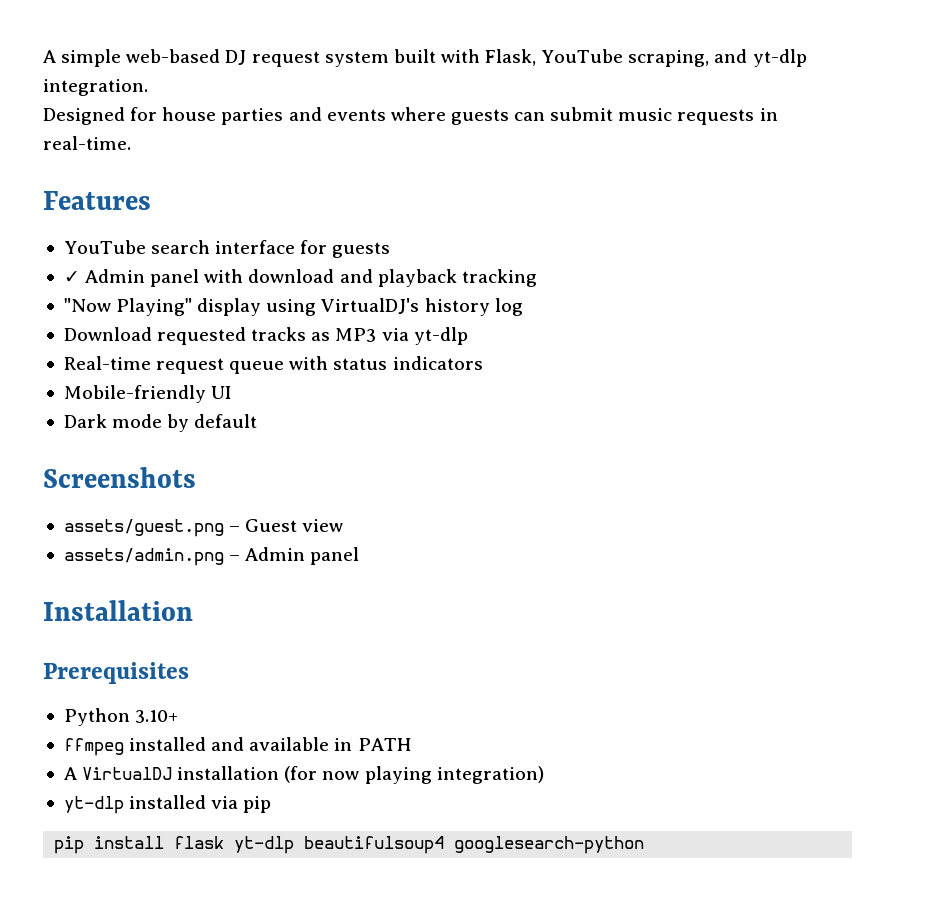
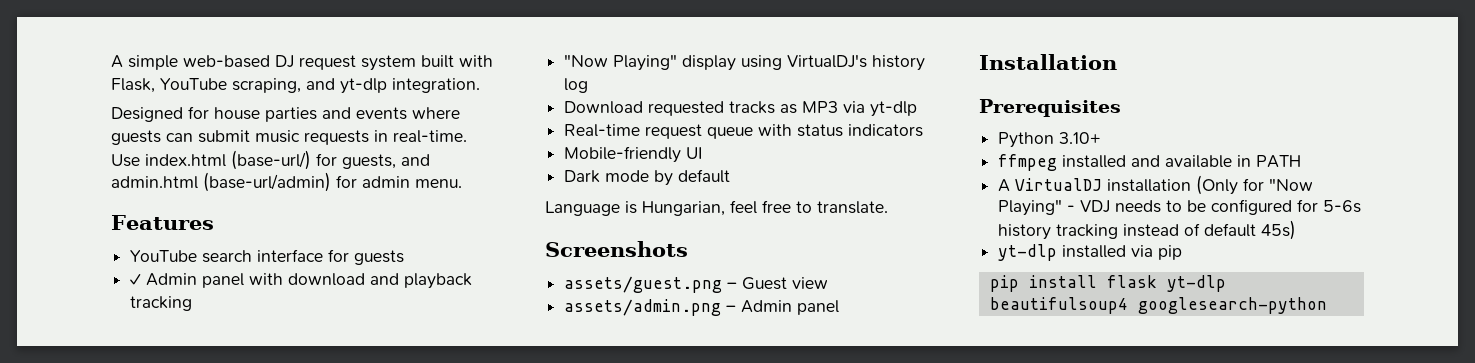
+ Use index.html (base-url/) for guests, and admin.html (base-url/admin) for admin menu.
+ Language is Hungarian, feel free to translate.
- A VirtualDJ installation (for now playing integration)
+ A VirtualDJ installation (Only for "Now Playing" - VDJ needs to be configured for 5-6s history tracking instead of default 45s)

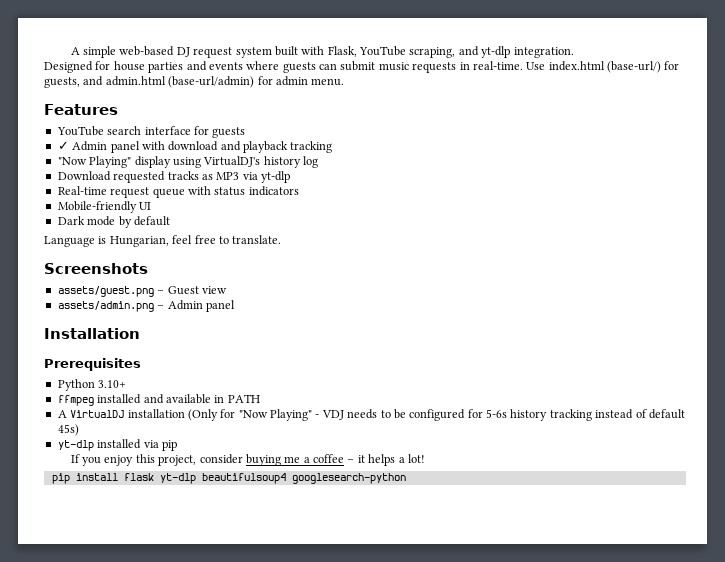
+ If you enjoy this project, consider buying me a coffee – it helps a lot!

